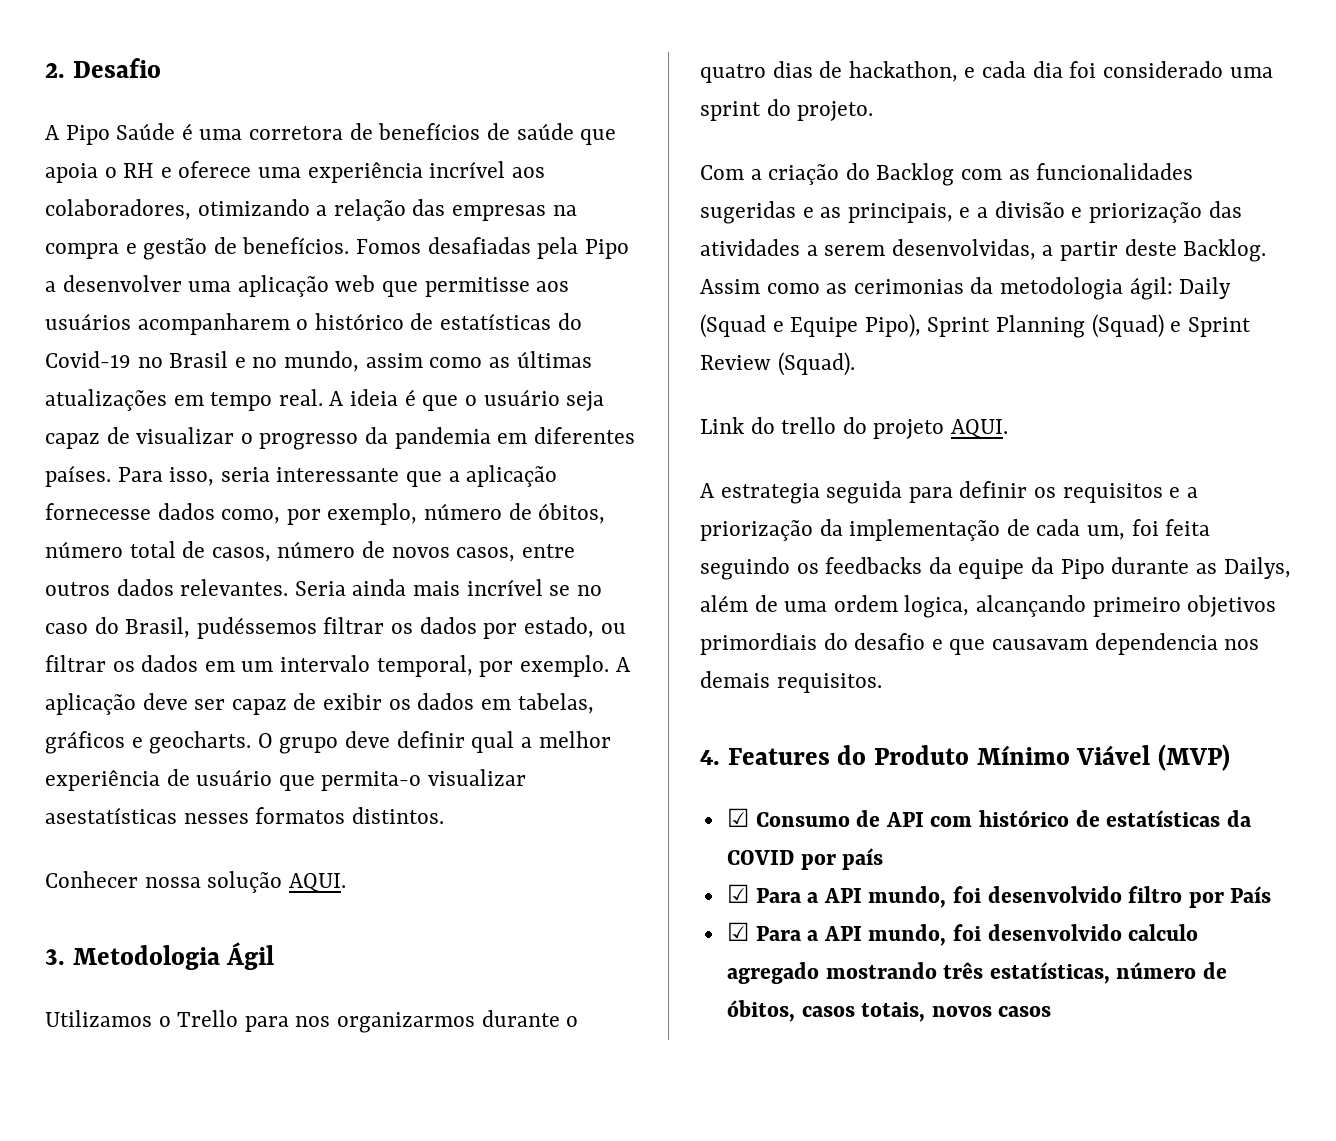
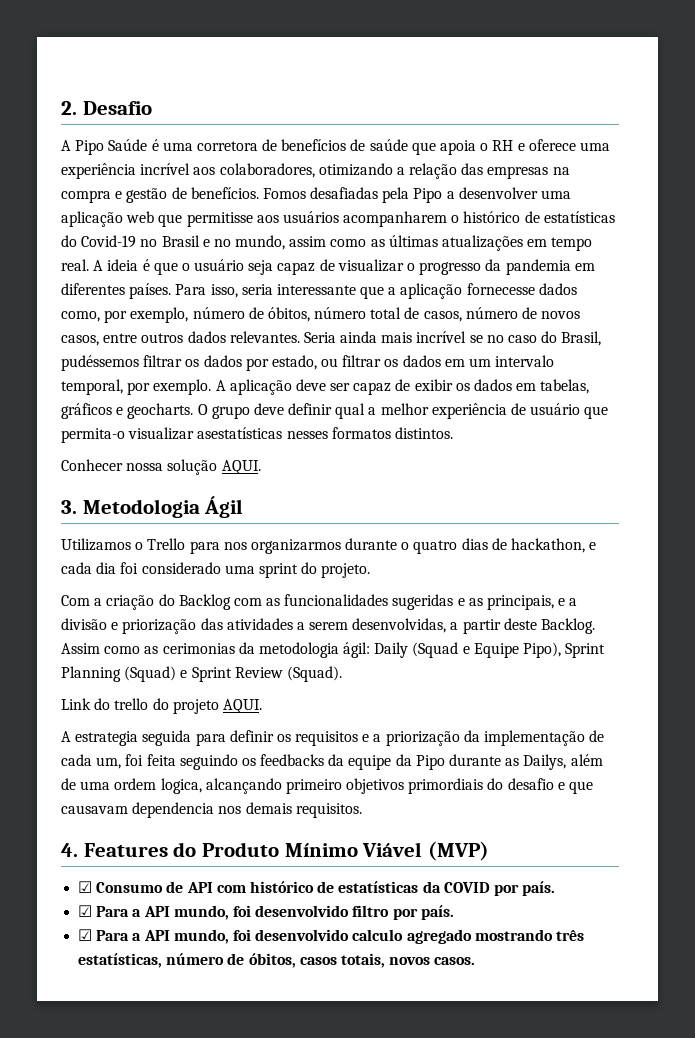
- ☑ Consumo de API com histórico de estatísticas da COVID por país
+ ☑ Consumo de API com histórico de estatísticas da COVID por país.
- ☑ Para a API mundo, foi desenvolvido filtro por País
+ ☑ Para a API mundo, foi desenvolvido filtro por país.
- ☑ Para a API mundo, foi desenvolvido calculo agregado mostrando três estatísticas, número de óbitos, casos totais, novos casos
+ ☑ Para a API mundo, foi desenvolvido calculo agregado mostrando três estatísticas, número de óbitos, casos totais, novos casos.

